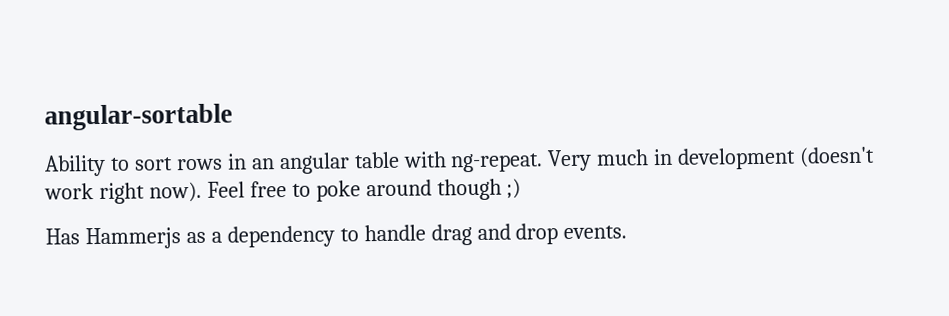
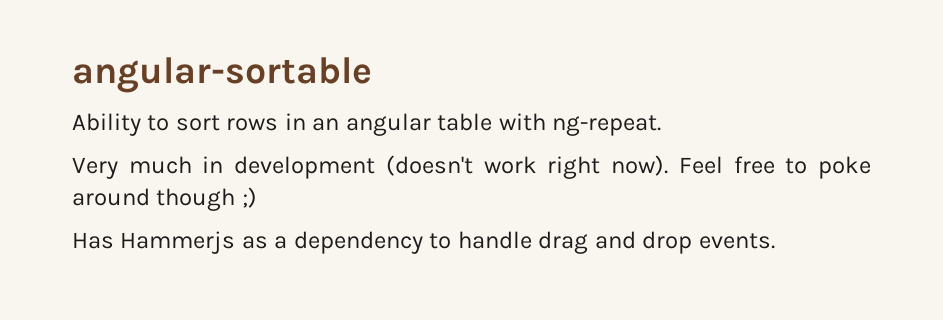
- Ability to sort rows in an angular table with ng-repeat. Very much in development (doesn't work right now).
+ Ability to sort rows in an angular table with ng-repeat.
+ Very much in development (doesn't work right now).

